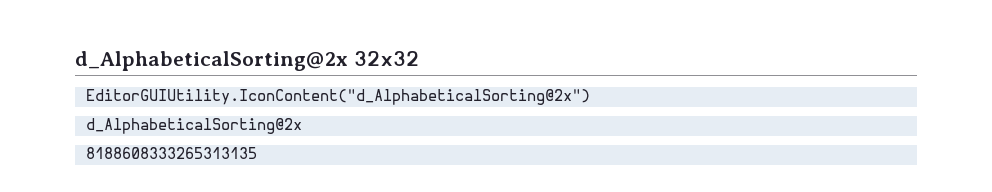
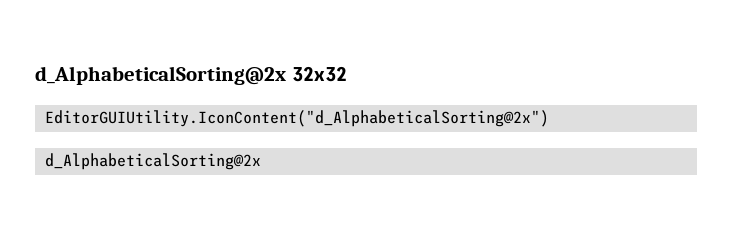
- 8188608333265313135

